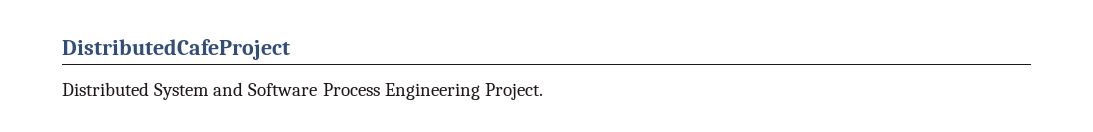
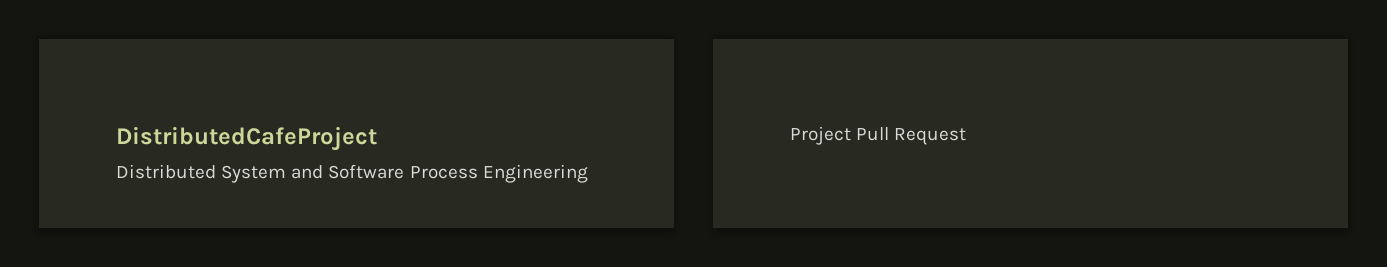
- Distributed System and Software Process Engineering Project.
+ Distributed System and Software Process Engineering Project Pull Request

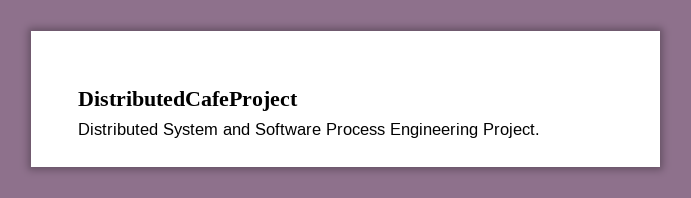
- Distributed System and Software Process Engineering Project Pull Request
+ Distributed System and Software Process Engineering Project.

